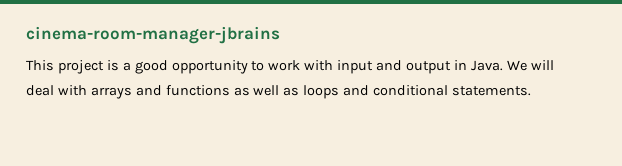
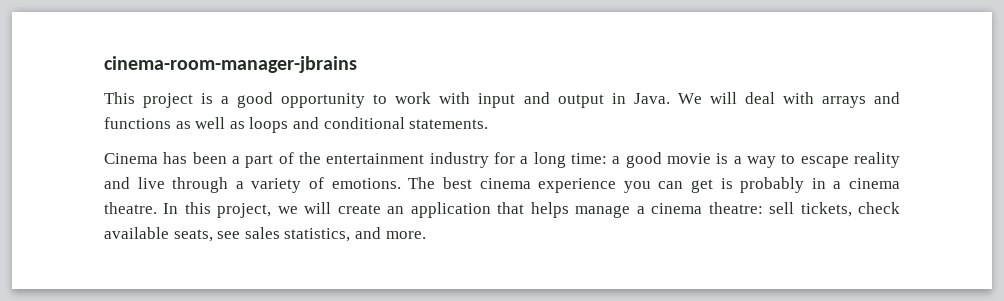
+ Cinema has been a part of the entertainment industry for a long time: a good movie is a way to escape reality and live through a variety of emotions. The best cinema experience you can get is probably in a cinema theatre. In this project, we will create an application that helps manage a cinema theatre: sell tickets, check available seats, see sales statistics, and more.

